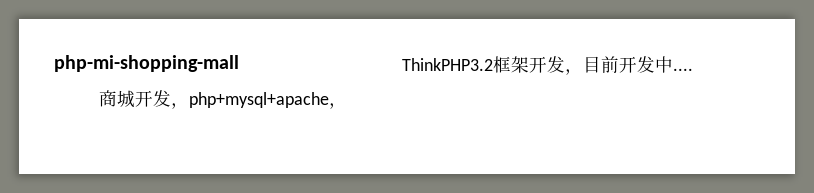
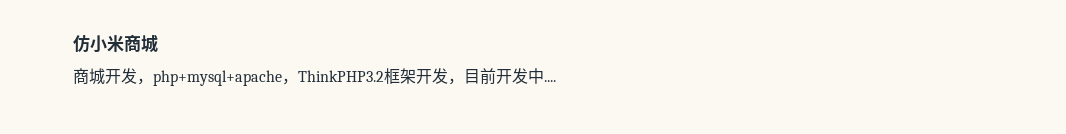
- php-mi-shopping-mall
+ 仿小米商城

